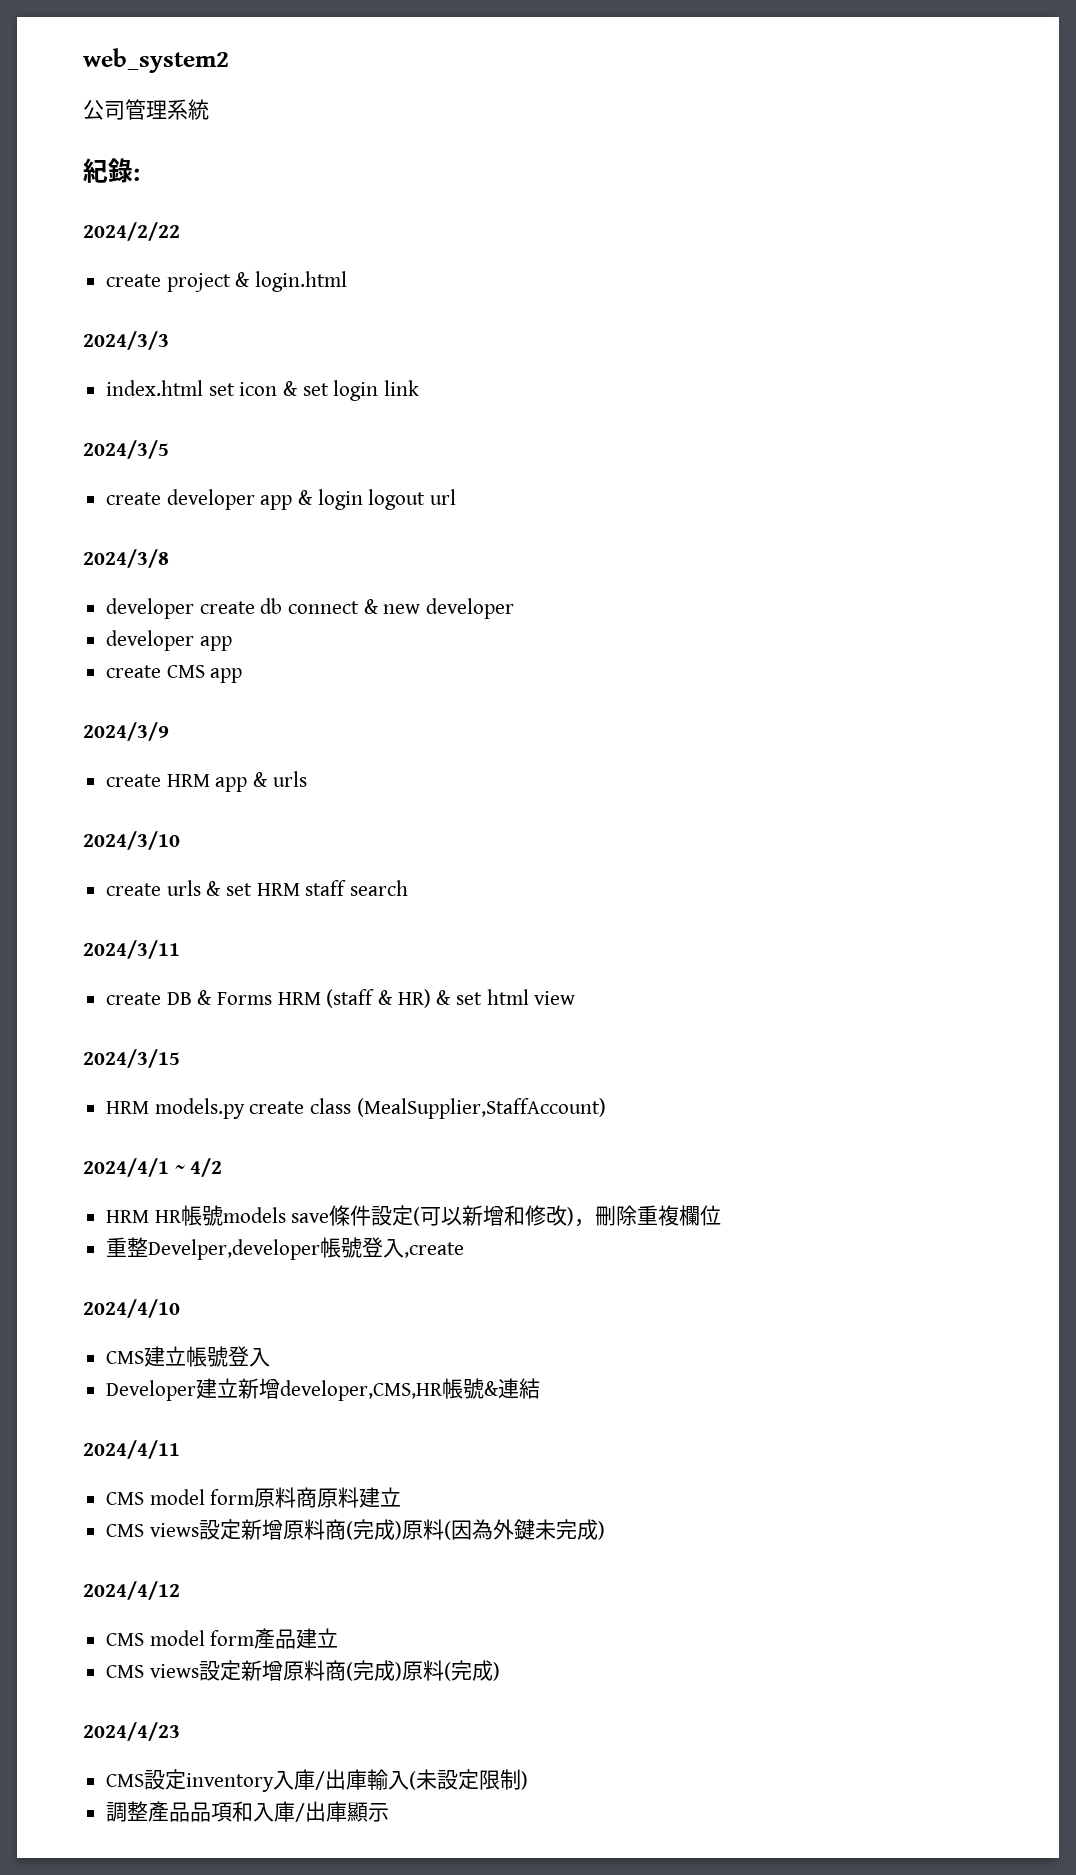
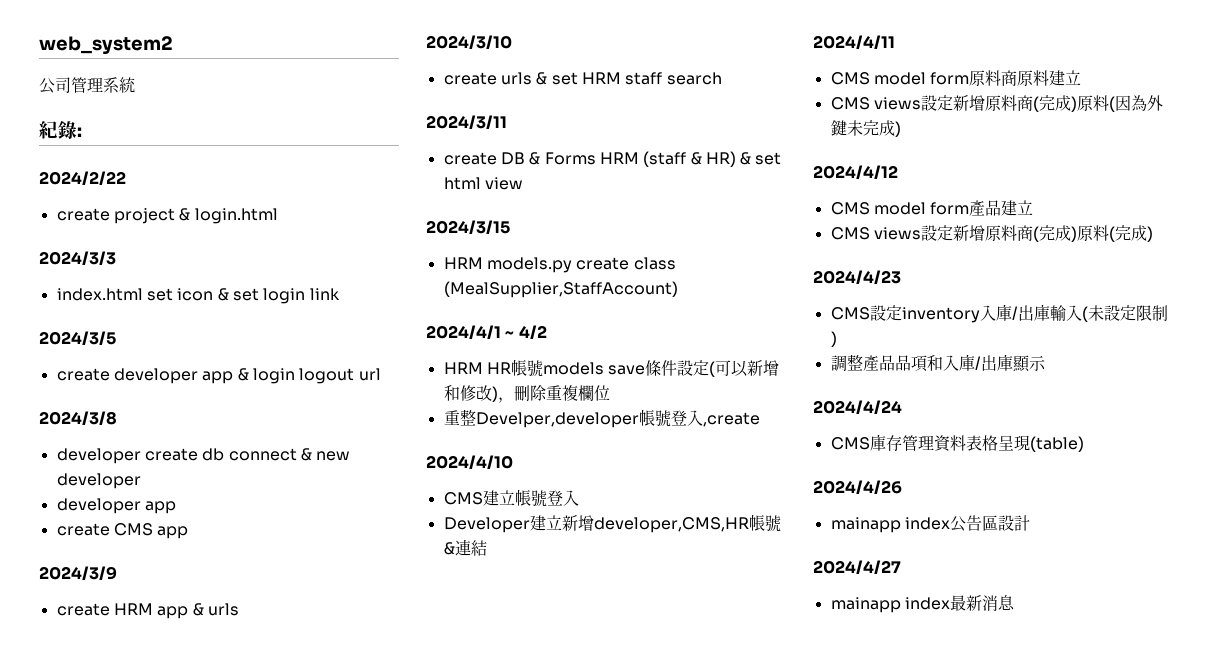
+ 2024/4/24
+ CMS庫存管理資料表格呈現(table)
+ 2024/4/26
+ mainapp index公告區設計
+ 2024/4/27
+ mainapp index最新消息

